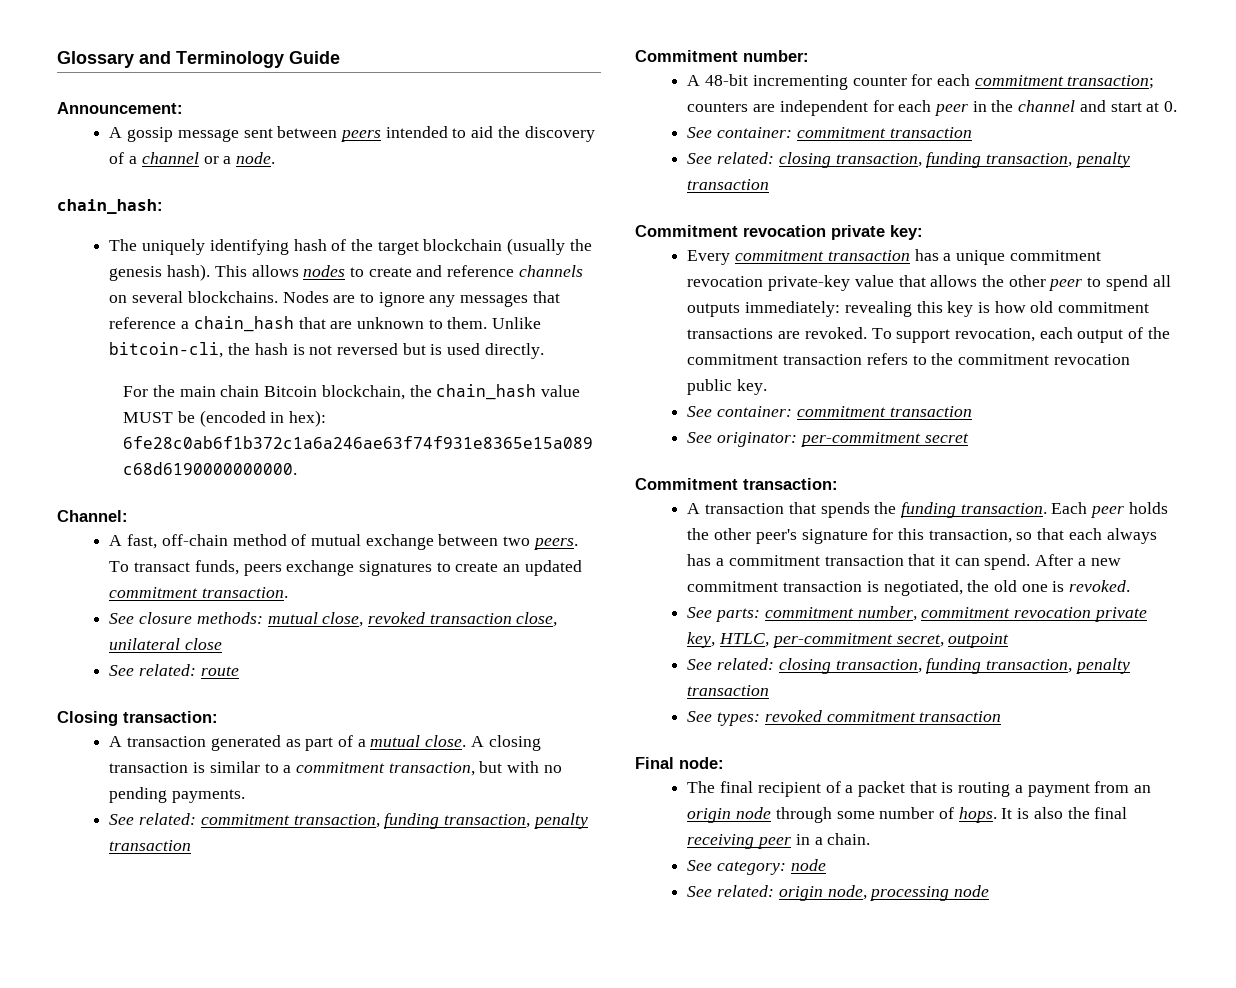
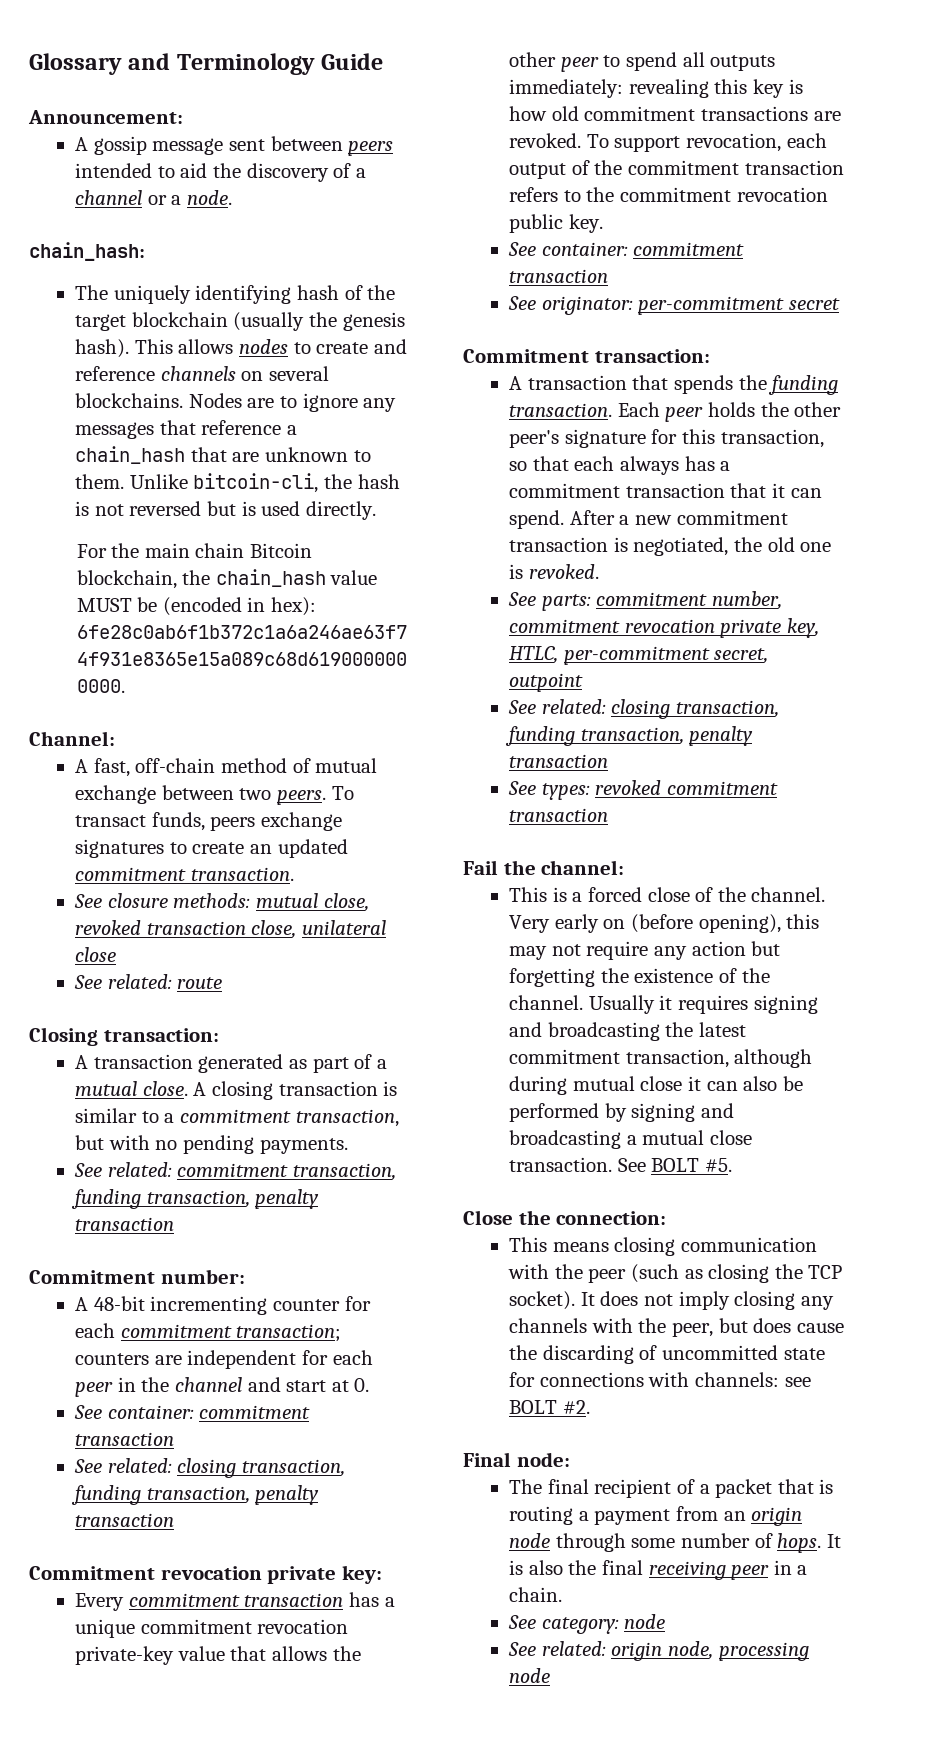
+ Fail the channel:
+ This is a forced close of the channel. Very early on (before opening), this may not require any action but forgetting the existence of the channel. Usually it requires signing and broadcasting the latest commitment transaction, although during mutual close it can also be performed by signing and broadcasting a mutual close transaction. See BOLT #5.
+ Close the connection:
+ This means closing communication with the peer (such as closing the TCP socket). It does not imply closing any channels with the peer, but does cause the discarding of uncommitted state for connections with channels: see BOLT #2.

